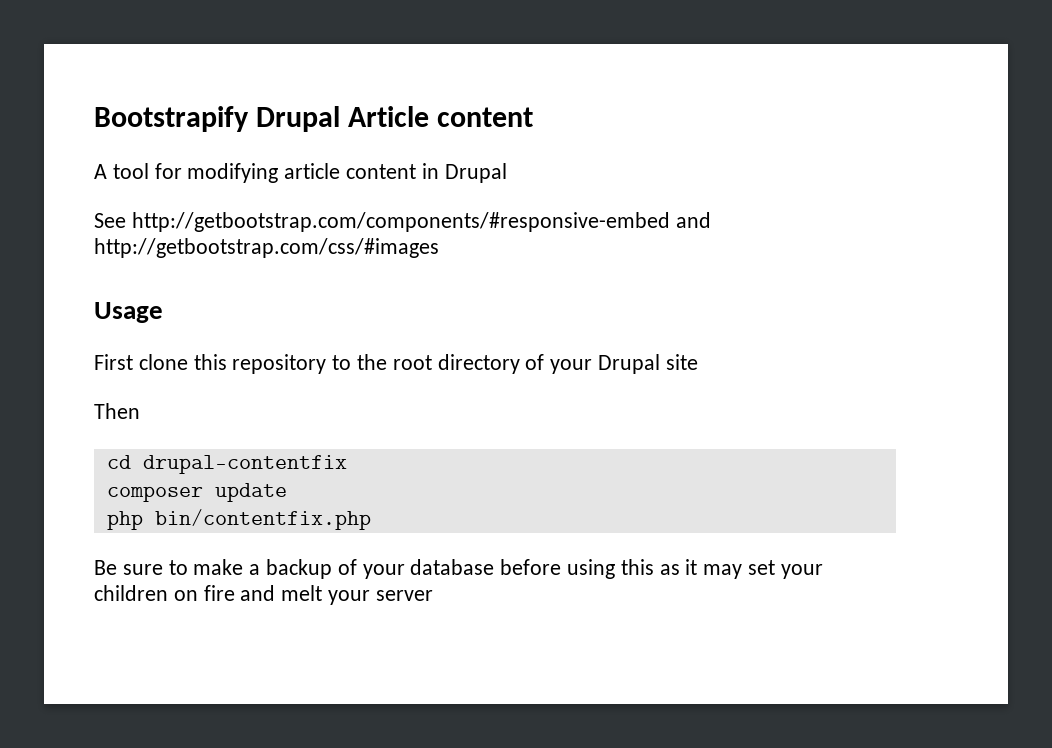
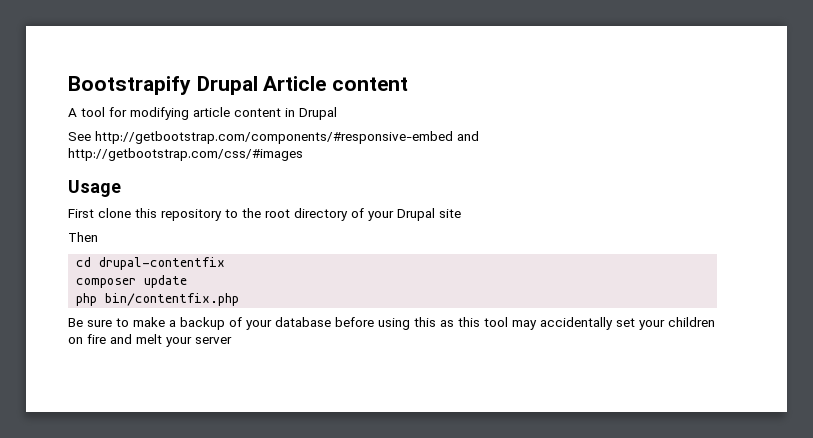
- Be sure to make a backup of your database before using this as it may set your children on fire and melt your server
+ Be sure to make a backup of your database before using this as this tool may accidentally set your children on fire and melt your server

